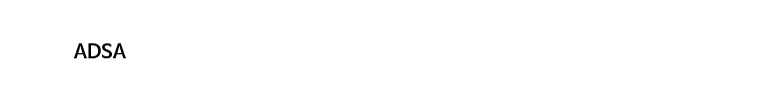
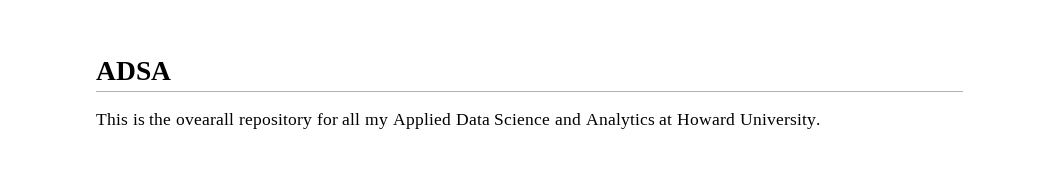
+ This is the ovearall repository for all my Applied Data Science and Analytics at Howard University.

